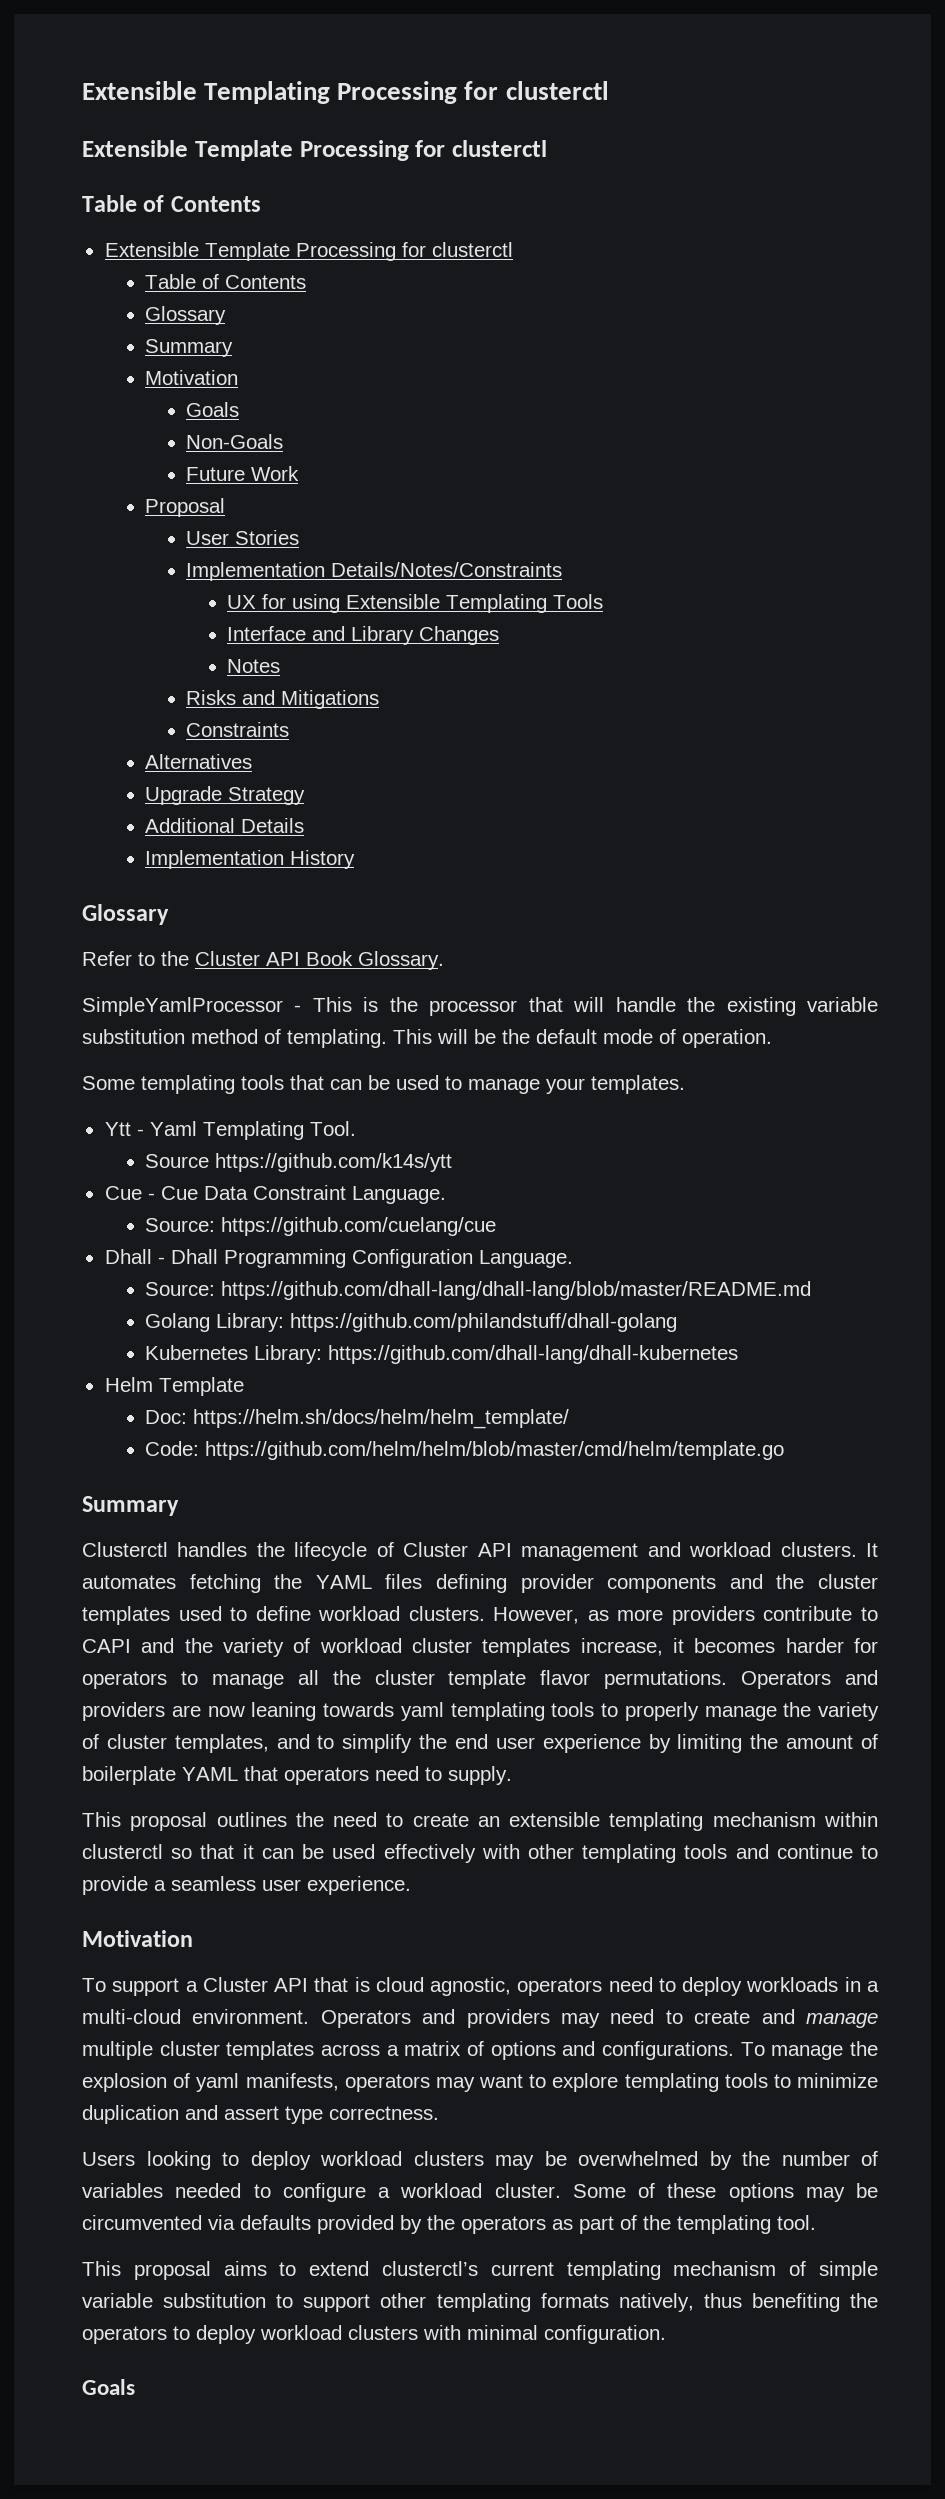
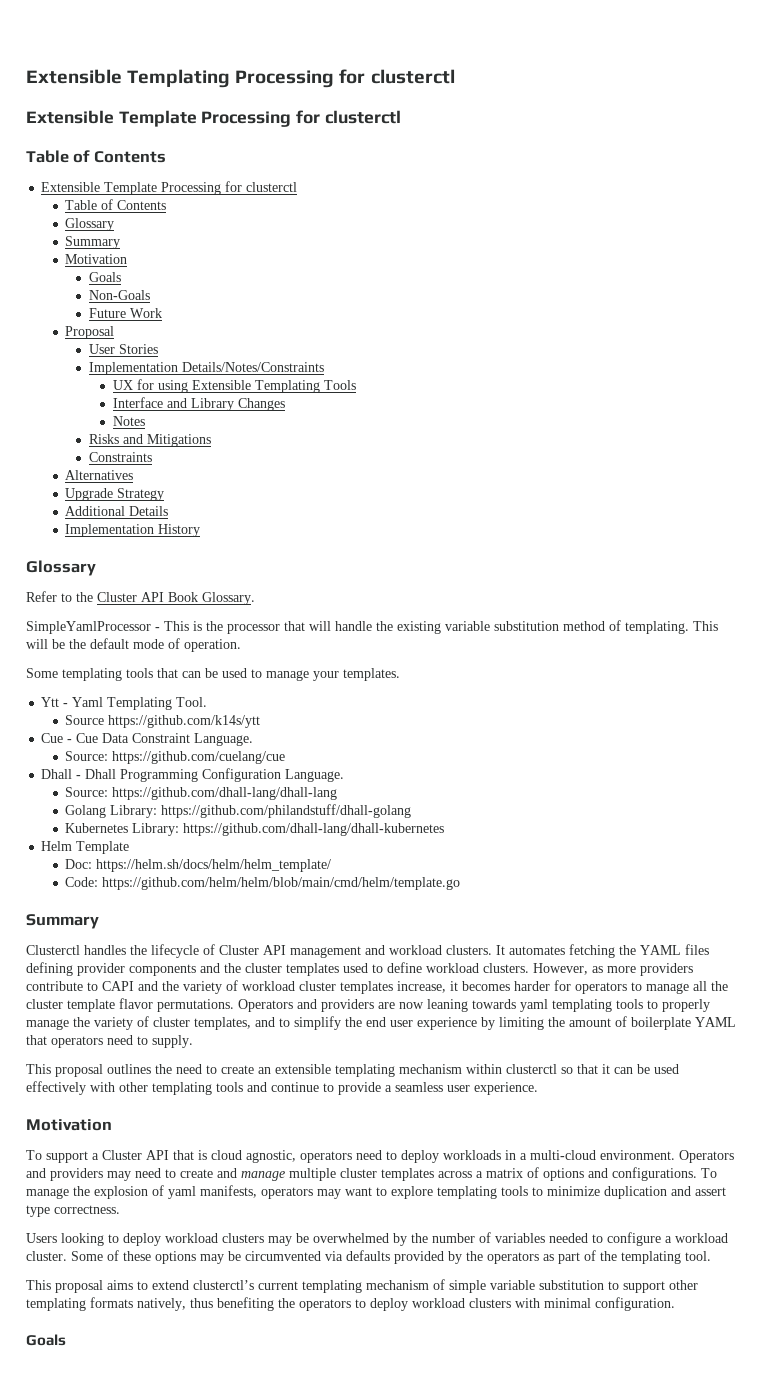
- Source: https://github.com/dhall-lang/dhall-lang/blob/master/README.md
+ Source: https://github.com/dhall-lang/dhall-lang
- Code: https://github.com/helm/helm/blob/master/cmd/helm/template.go
+ Code: https://github.com/helm/helm/blob/main/cmd/helm/template.go

